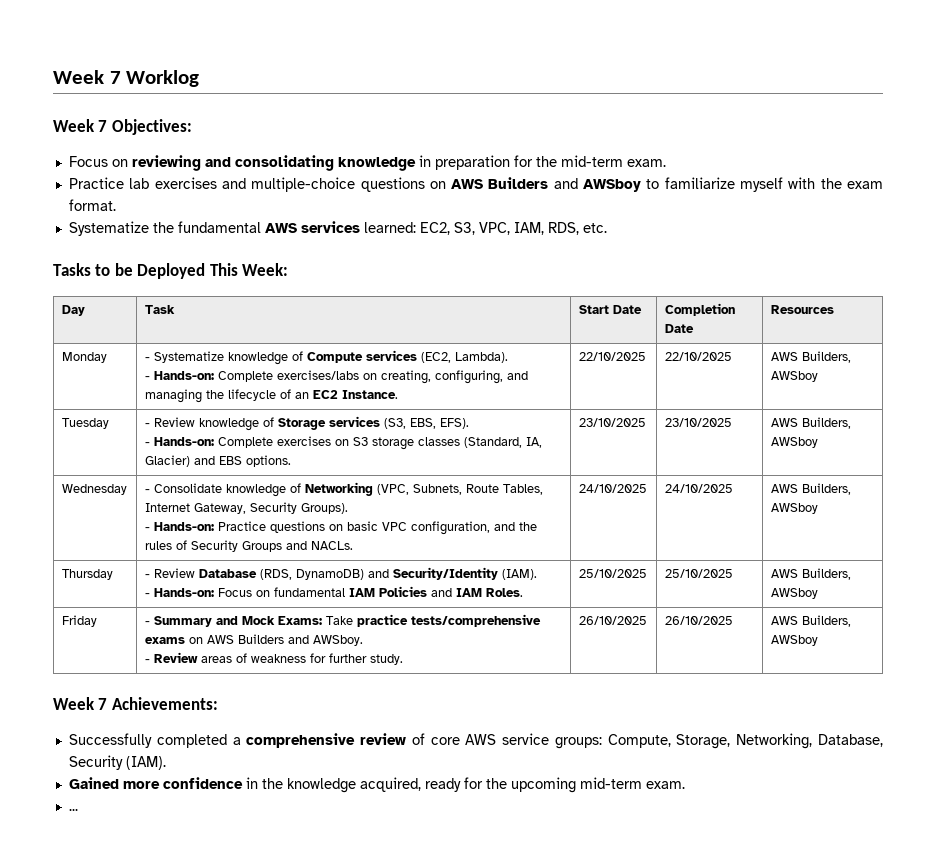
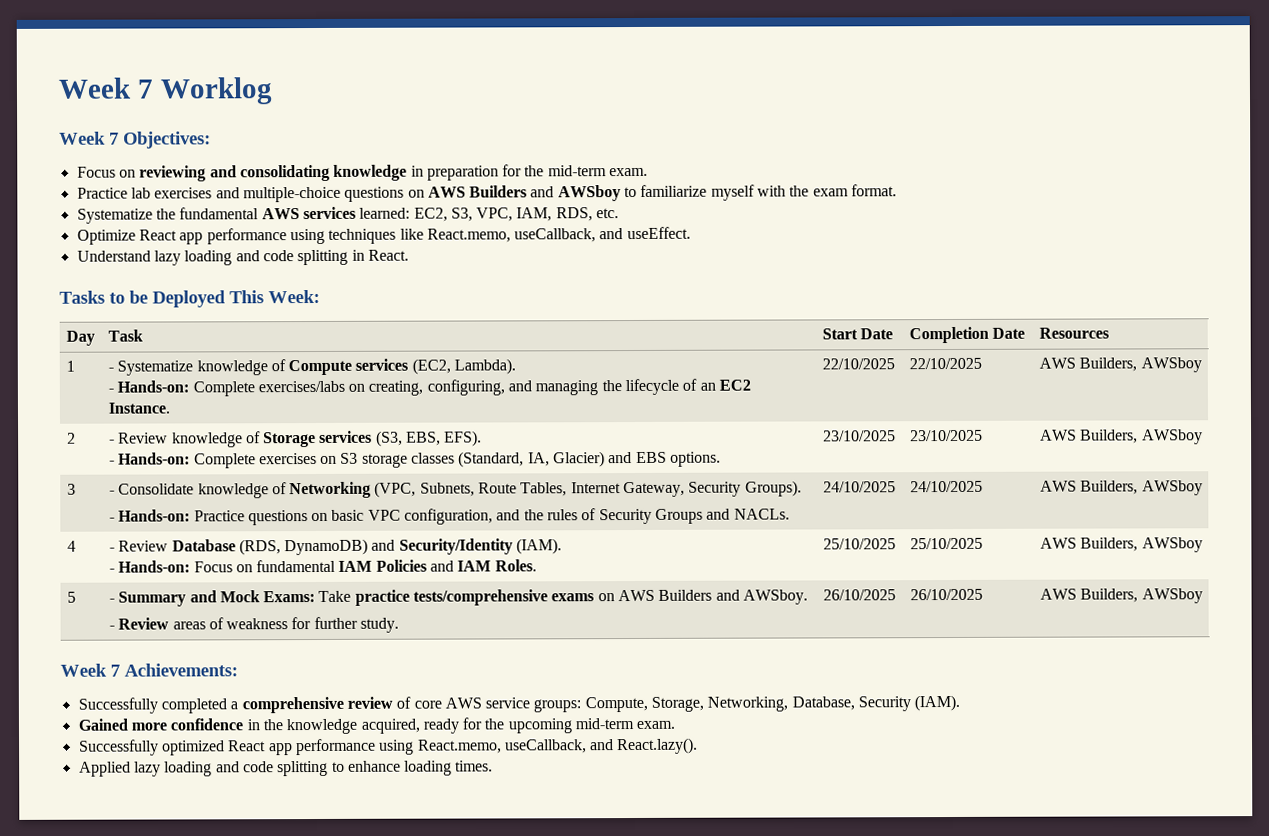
+ Optimize React app performance using techniques like React.memo, useCallback, and useEffect.
+ Understand lazy loading and code splitting in React.
- Monday | - Systematize knowledge of Compute services (EC2, Lambda).
+ 1 | - Systematize knowledge of Compute services (EC2, Lambda).
- Tuesday | - Review knowledge of Storage services (S3, EBS, EFS).
+ 2 | - Review knowledge of Storage services (S3, EBS, EFS).
- Wednesday | - Consolidate knowledge of Networking (VPC, Subnets, Route Tables, Internet Gateway, Security Groups).
+ 3 | - Consolidate knowledge of Networking (VPC, Subnets, Route Tables, Internet Gateway, Security Groups).
- Thursday | - Review Database (RDS, DynamoDB) and Security/Identity (IAM).
+ 4 | - Review Database (RDS, DynamoDB) and Security/Identity (IAM).
- Friday | - Summary and Mock Exams: Take practice tests/comprehensive exams on AWS Builders and AWSboy.
+ 5 | - Summary and Mock Exams: Take practice tests/comprehensive exams on AWS Builders and AWSboy.
- ...
+ Successfully optimized React app performance using React.memo, useCallback, and React.lazy().
+ Applied lazy loading and code splitting to enhance loading times.

